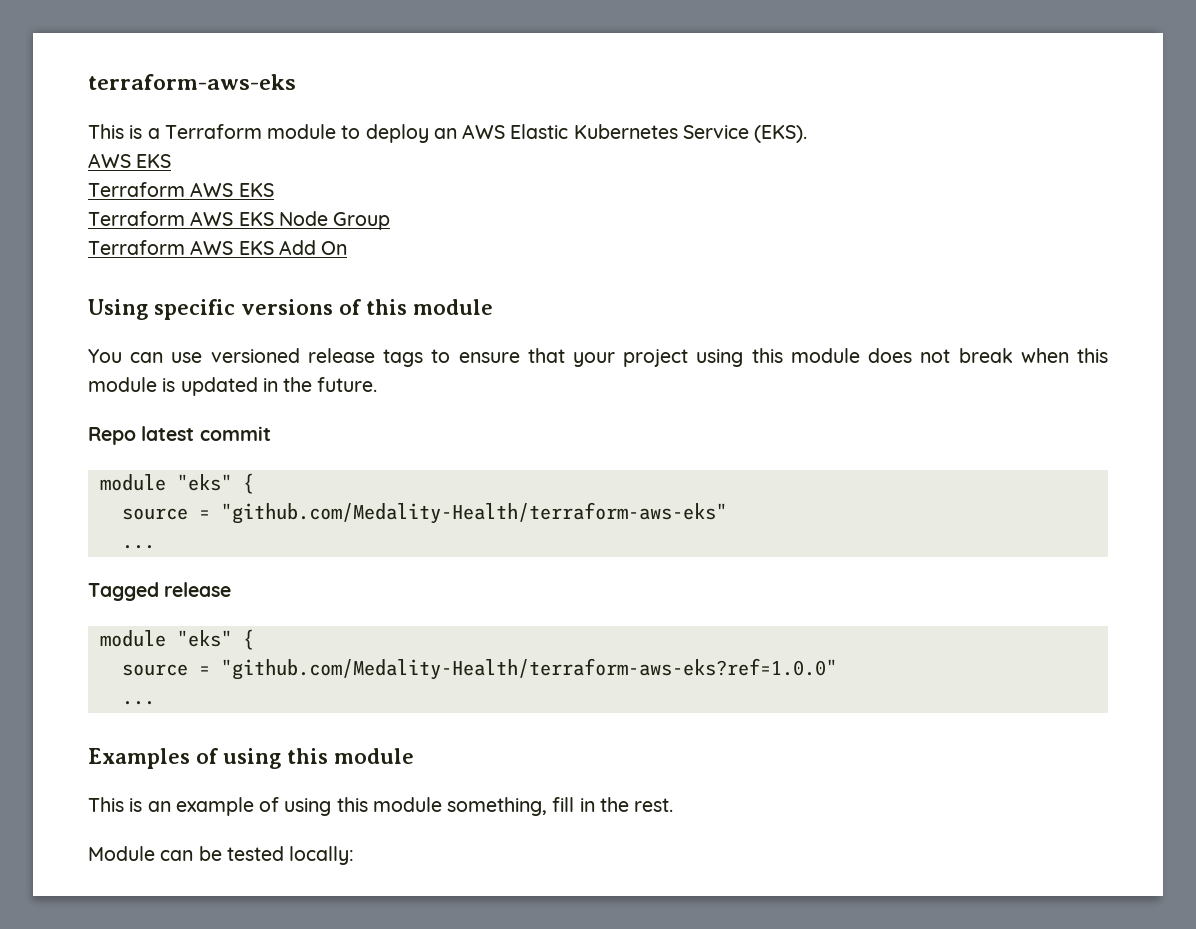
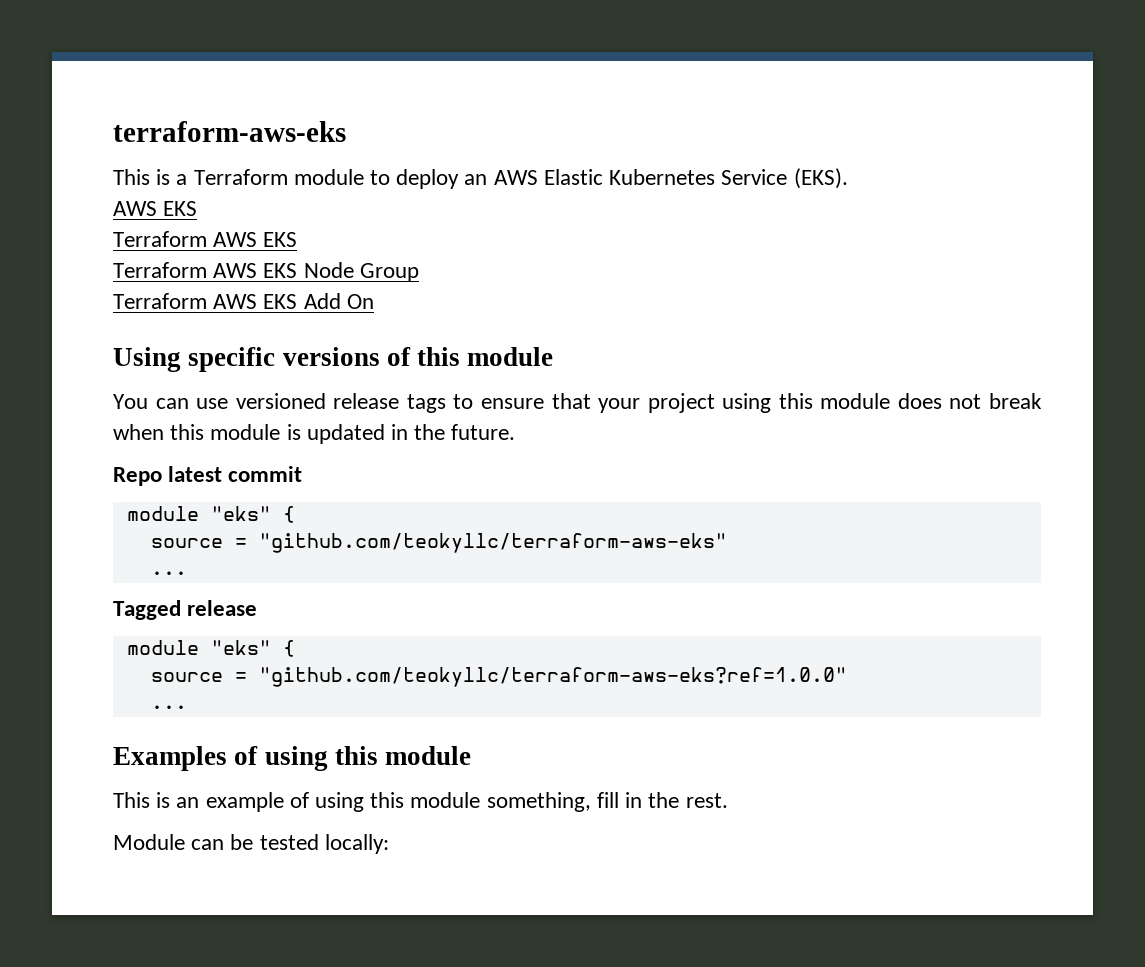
- source = "github.com/Medality-Health/terraform-aws-eks"
+ source = "github.com/teokyllc/terraform-aws-eks"
- source = "github.com/Medality-Health/terraform-aws-eks?ref=1.0.0"
+ source = "github.com/teokyllc/terraform-aws-eks?ref=1.0.0"

